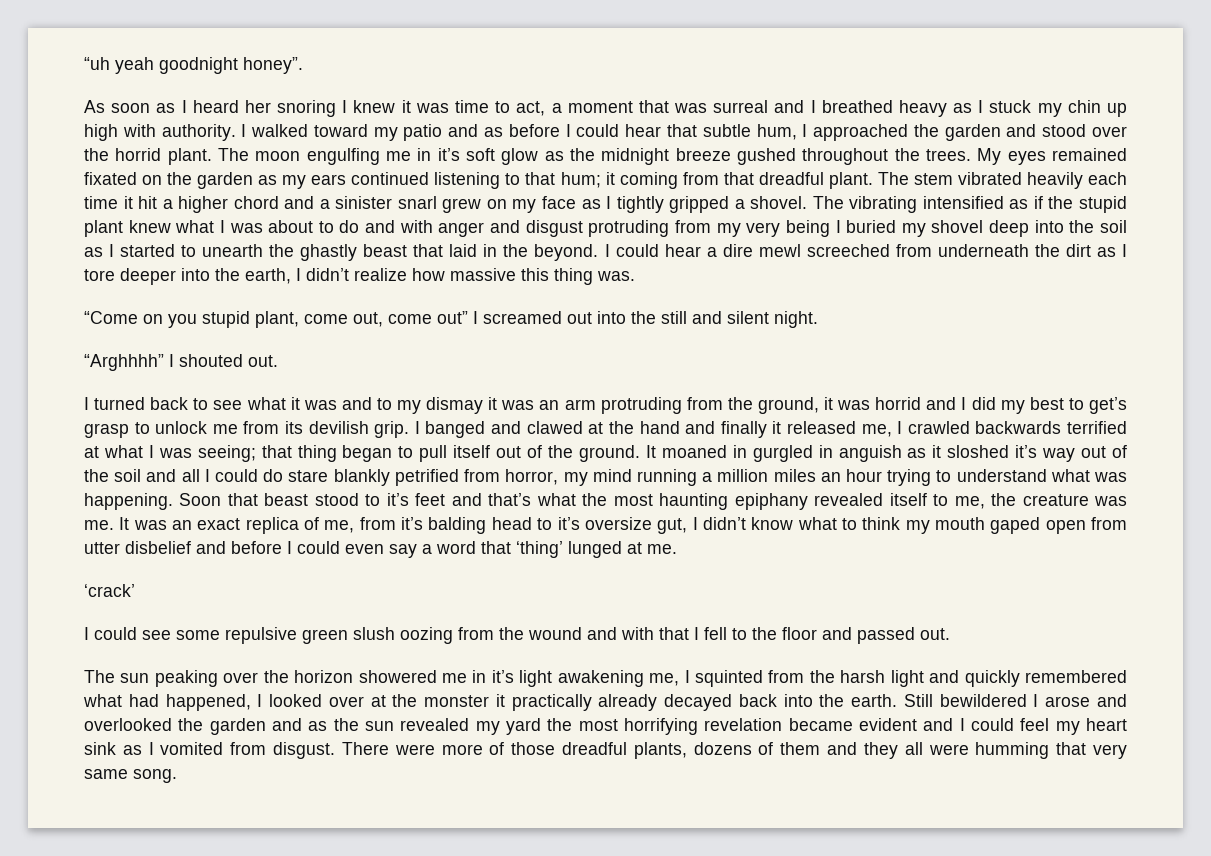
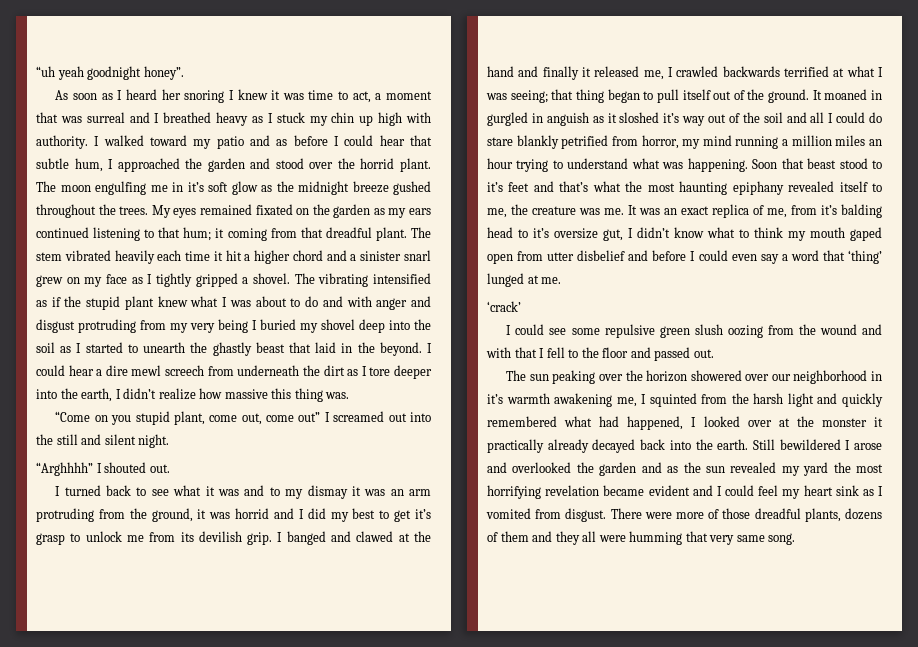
- I could hear a dire mewl screeched from underneath the dirt as I tore deeper into the earth, I didn’t realize how massive this thing was.
+ I could hear a dire mewl screech from underneath the dirt as I tore deeper into the earth, I didn’t realize how massive this thing was.
- I turned back to see what it was and to my dismay it was an arm protruding from the ground, it was horrid and I did my best to get’s grasp to unlock me from its devilish grip.
+ I turned back to see what it was and to my dismay it was an arm protruding from the ground, it was horrid and I did my best to get it’s grasp to unlock me from its devilish grip.
- The sun peaking over the horizon showered me in it’s light awakening me, I squinted from the harsh light and quickly remembered what had happened, I looked over at the monster it practically already decayed back into the earth.
+ The sun peaking over the horizon showered over our neighborhood in it’s warmth awakening me, I squinted from the harsh light and quickly remembered what had happened, I looked over at the monster it practically already decayed back into the earth.

